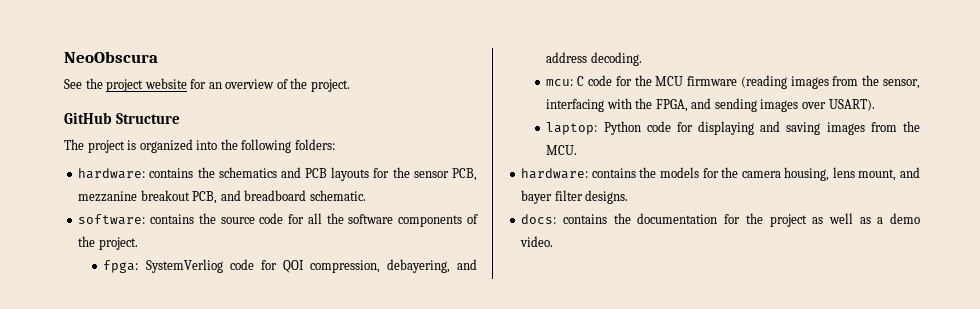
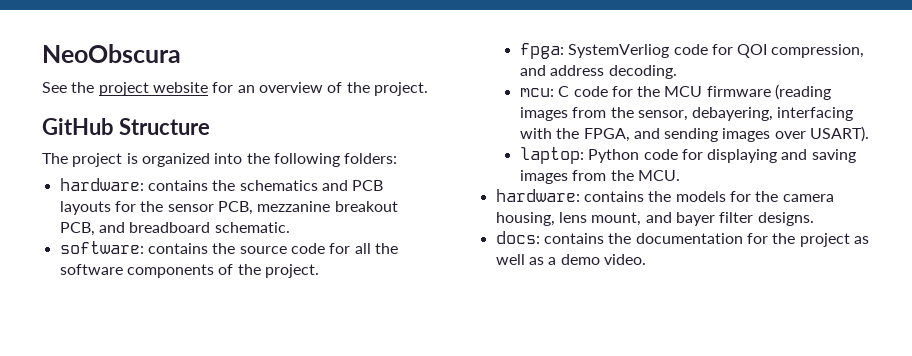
- fpga: SystemVerliog code for QOI compression, debayering, and address decoding.
+ fpga: SystemVerliog code for QOI compression, and address decoding.
- mcu: C code for the MCU firmware (reading images from the sensor, interfacing with the FPGA, and sending images over USART).
+ mcu: C code for the MCU firmware (reading images from the sensor, debayering, interfacing with the FPGA, and sending images over USART).

